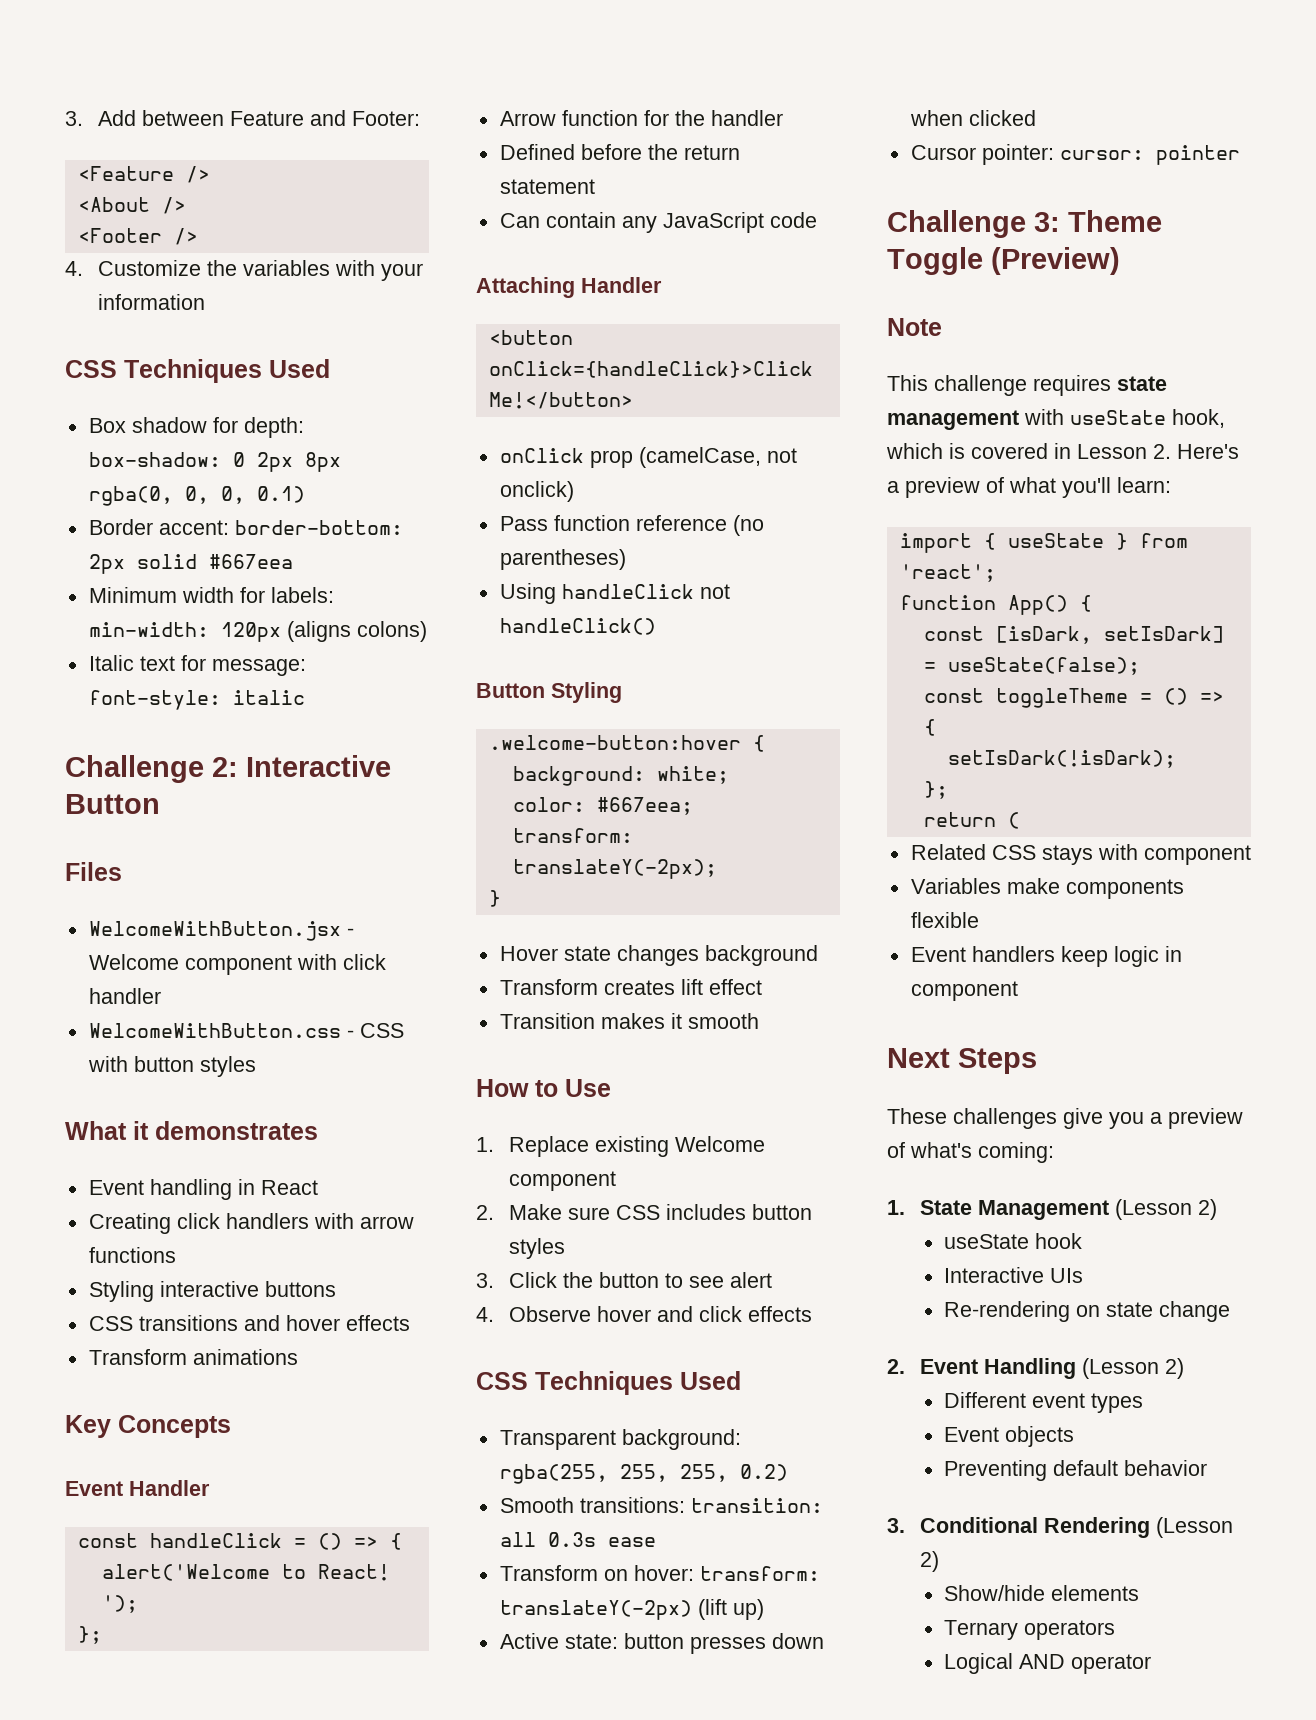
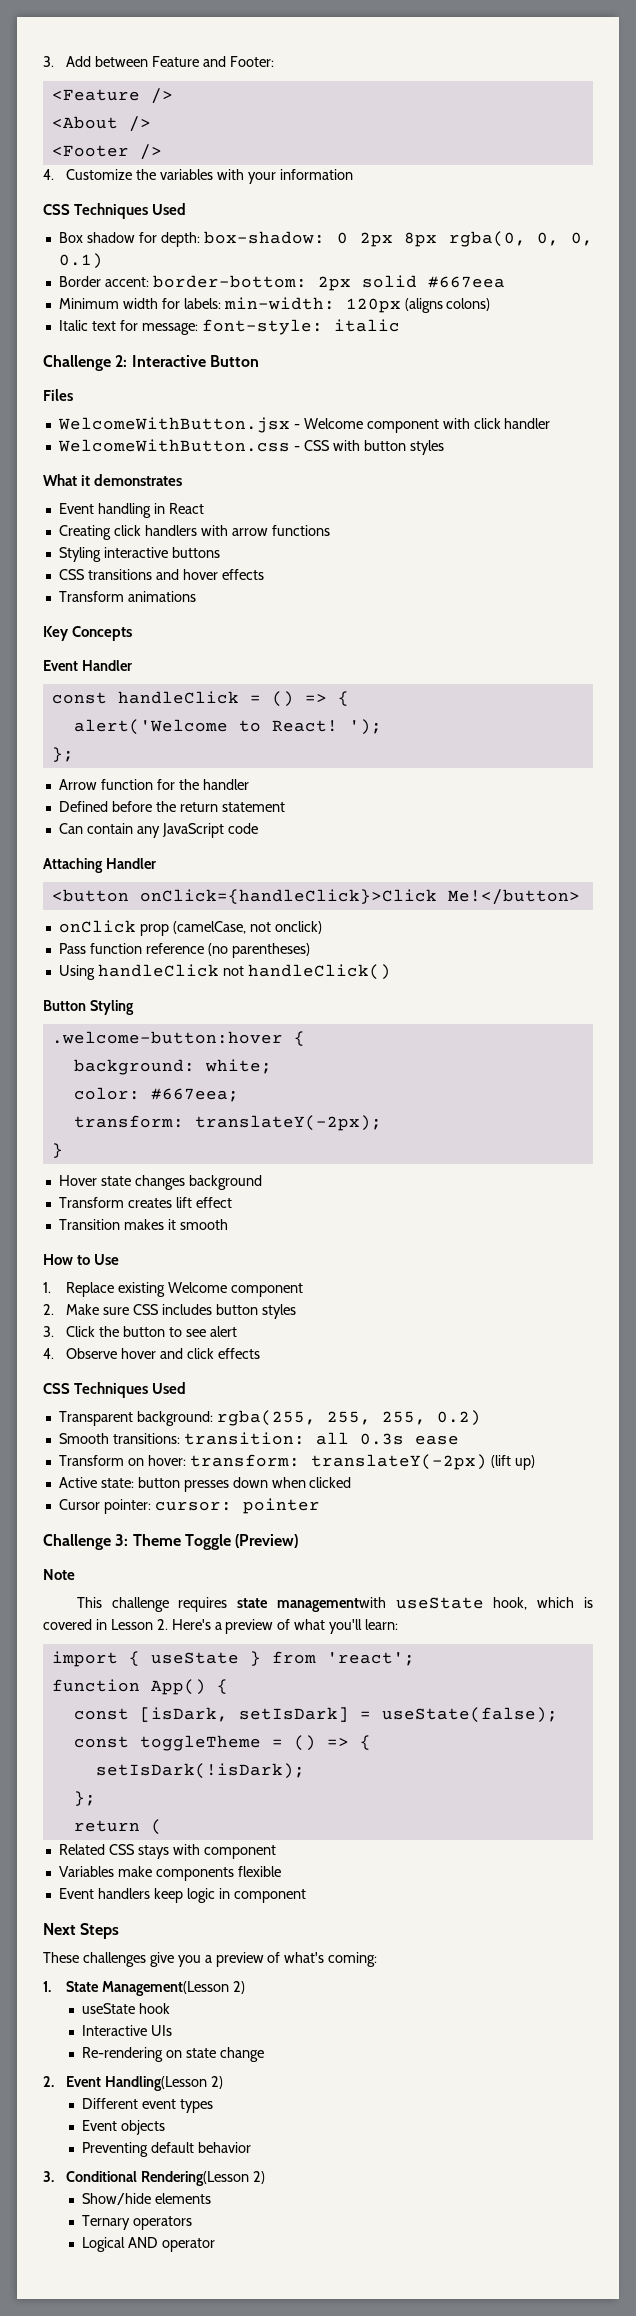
- This challenge requires state management with useState hook, which is covered in Lesson 2. Here's a preview of what you'll learn:
+ This challenge requires state managementwith useState hook, which is covered in Lesson 2. Here's a preview of what you'll learn:
- 1. State Management (Lesson 2)
+ 1. State Management(Lesson 2)
- 2. Event Handling (Lesson 2)
+ 2. Event Handling(Lesson 2)
- 3. Conditional Rendering (Lesson 2)
+ 3. Conditional Rendering(Lesson 2)

